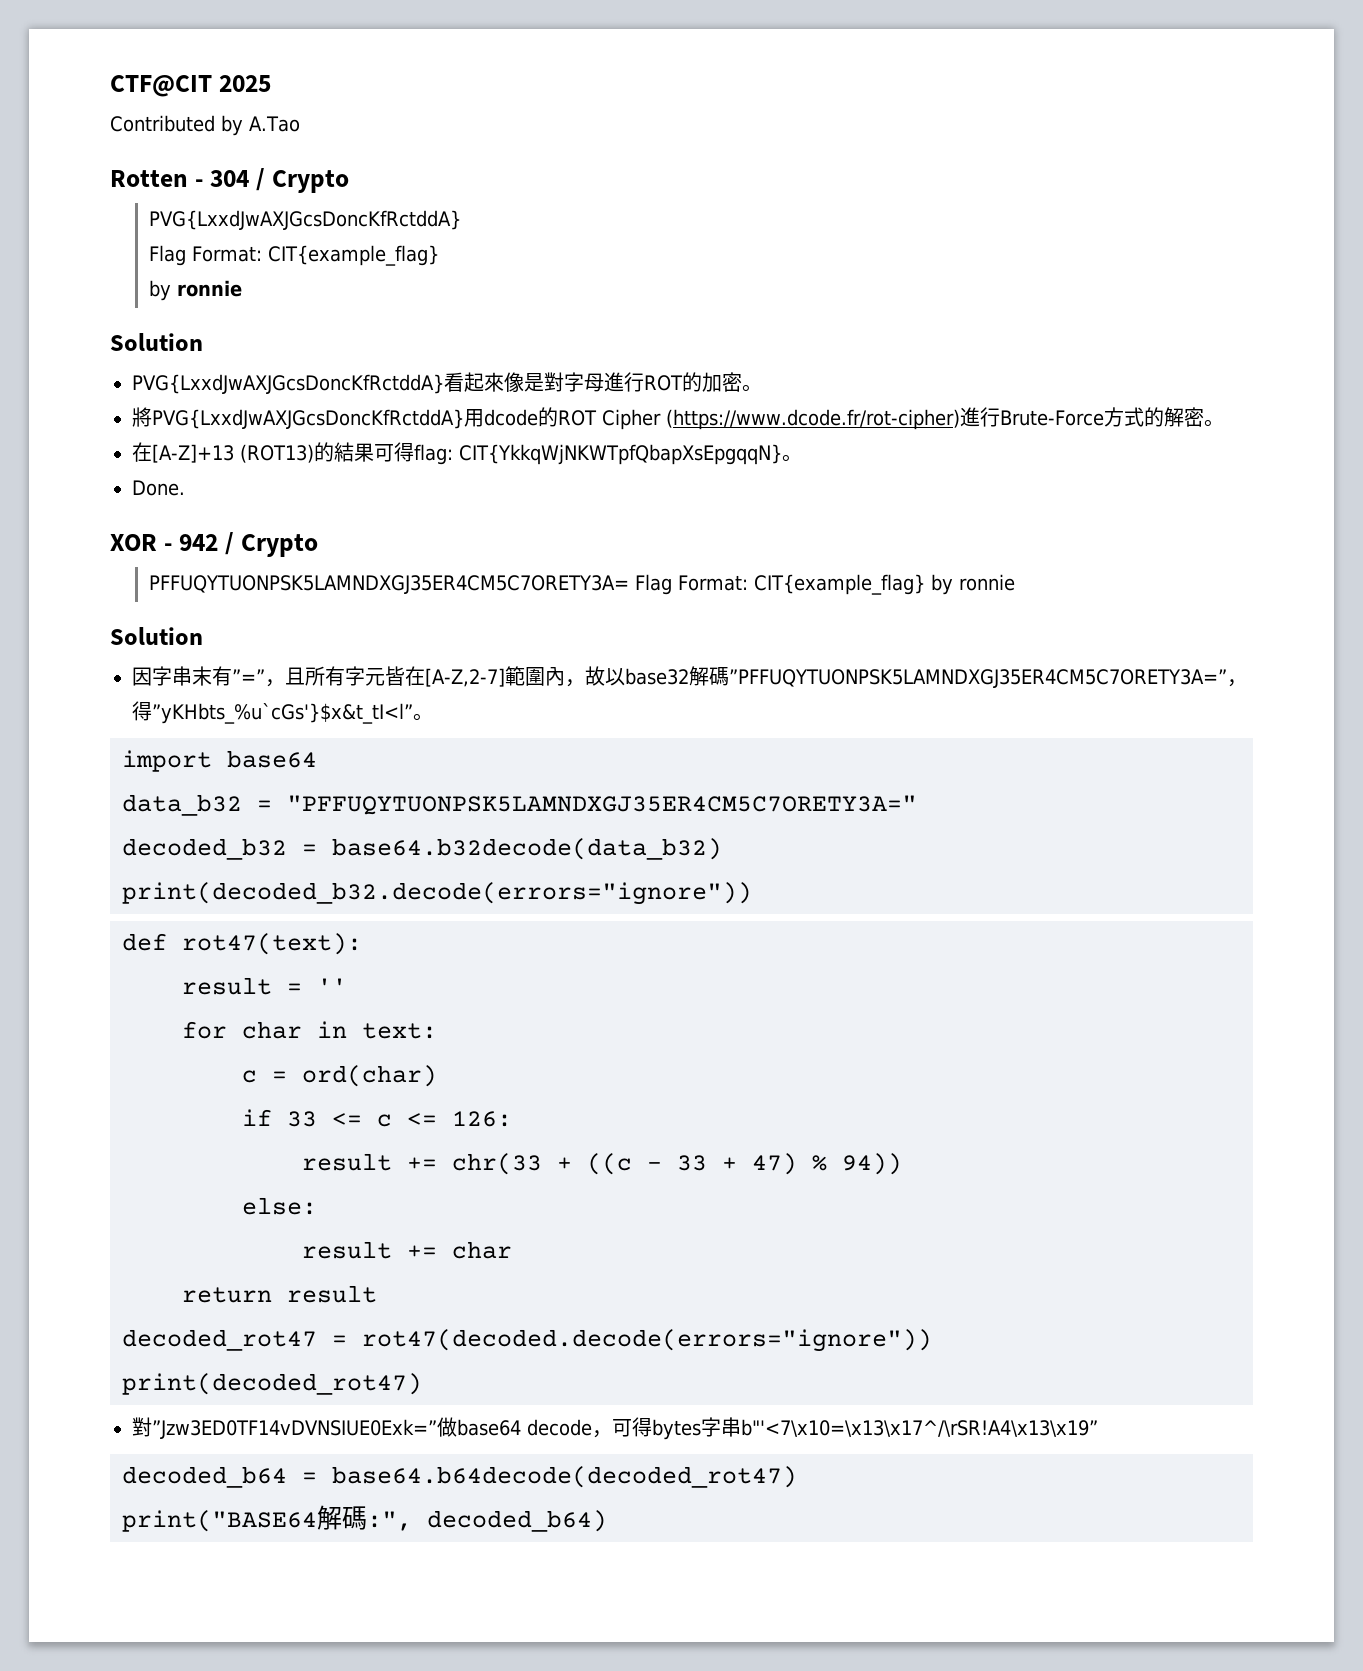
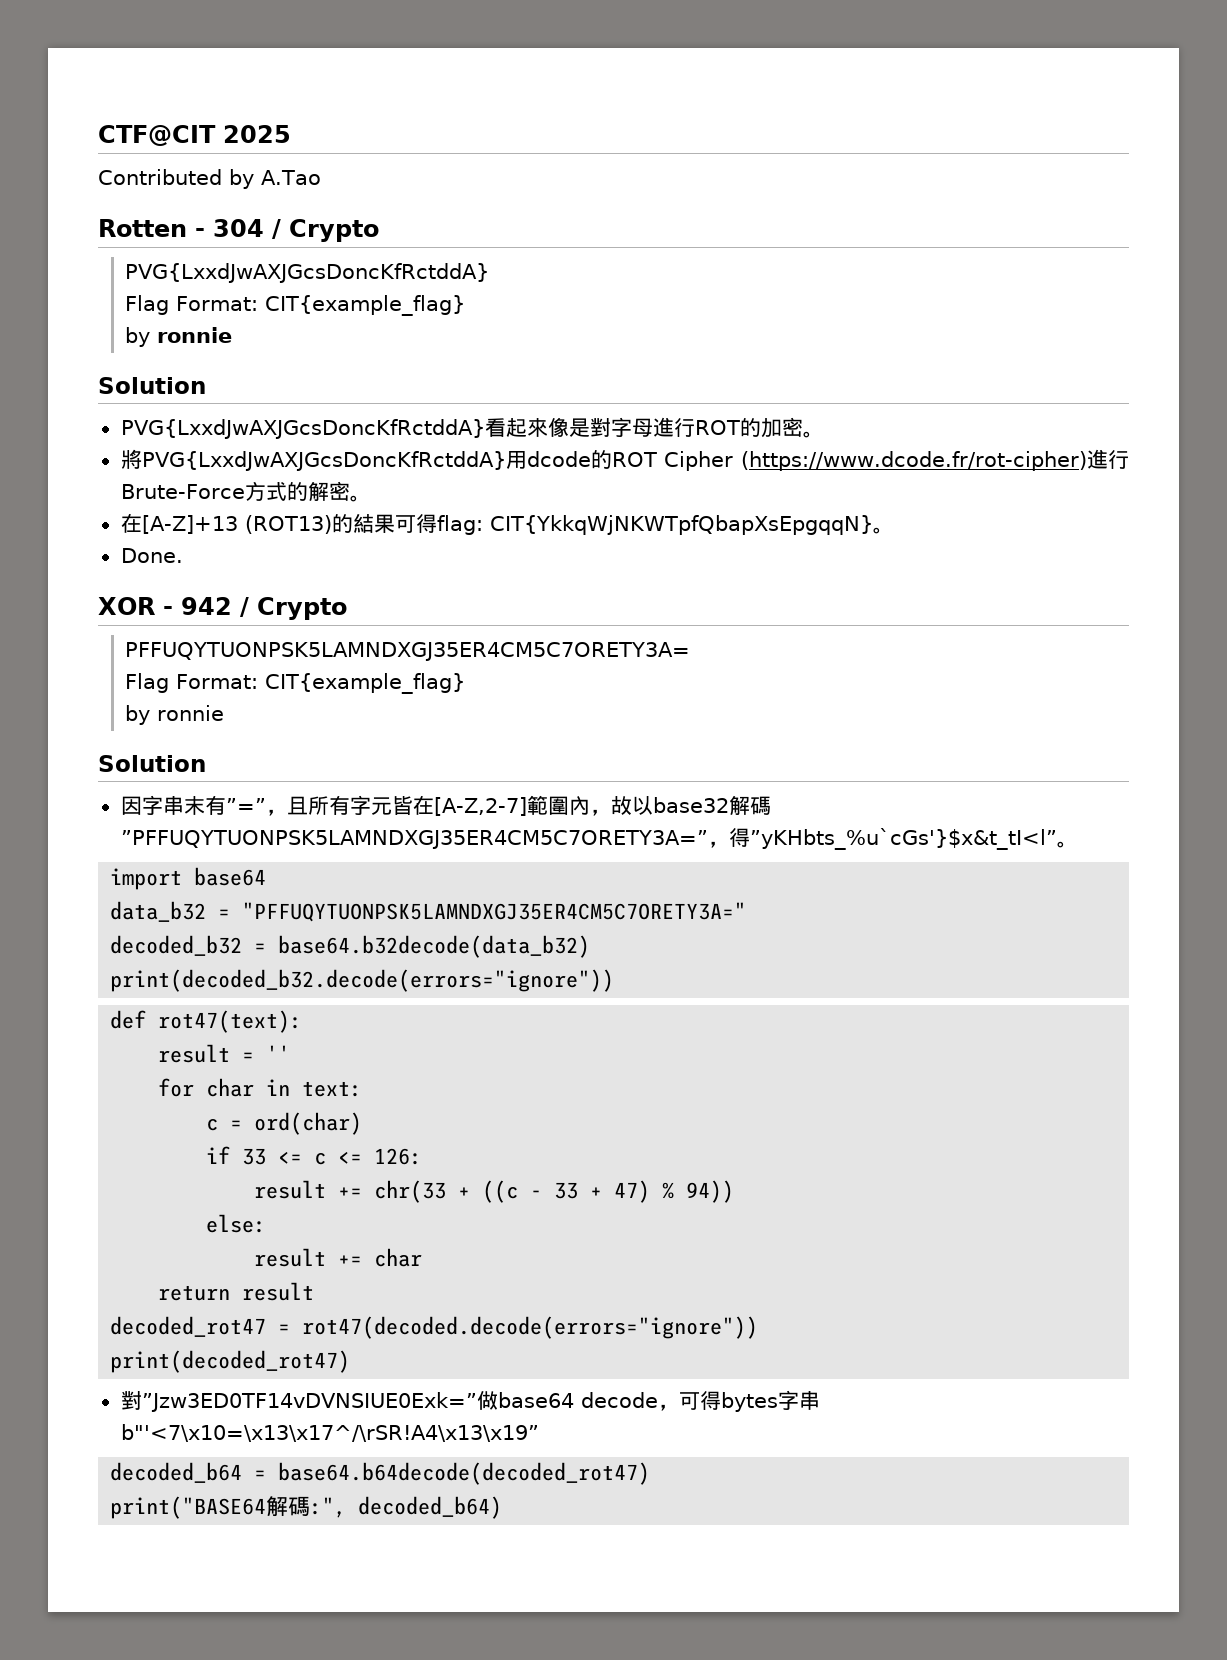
- PFFUQYTUONPSK5LAMNDXGJ35ER4CM5C7ORETY3A= Flag Format: CIT{example_flag} by ronnie
+ PFFUQYTUONPSK5LAMNDXGJ35ER4CM5C7ORETY3A=
+ Flag Format: CIT{example_flag}
+ by ronnie

